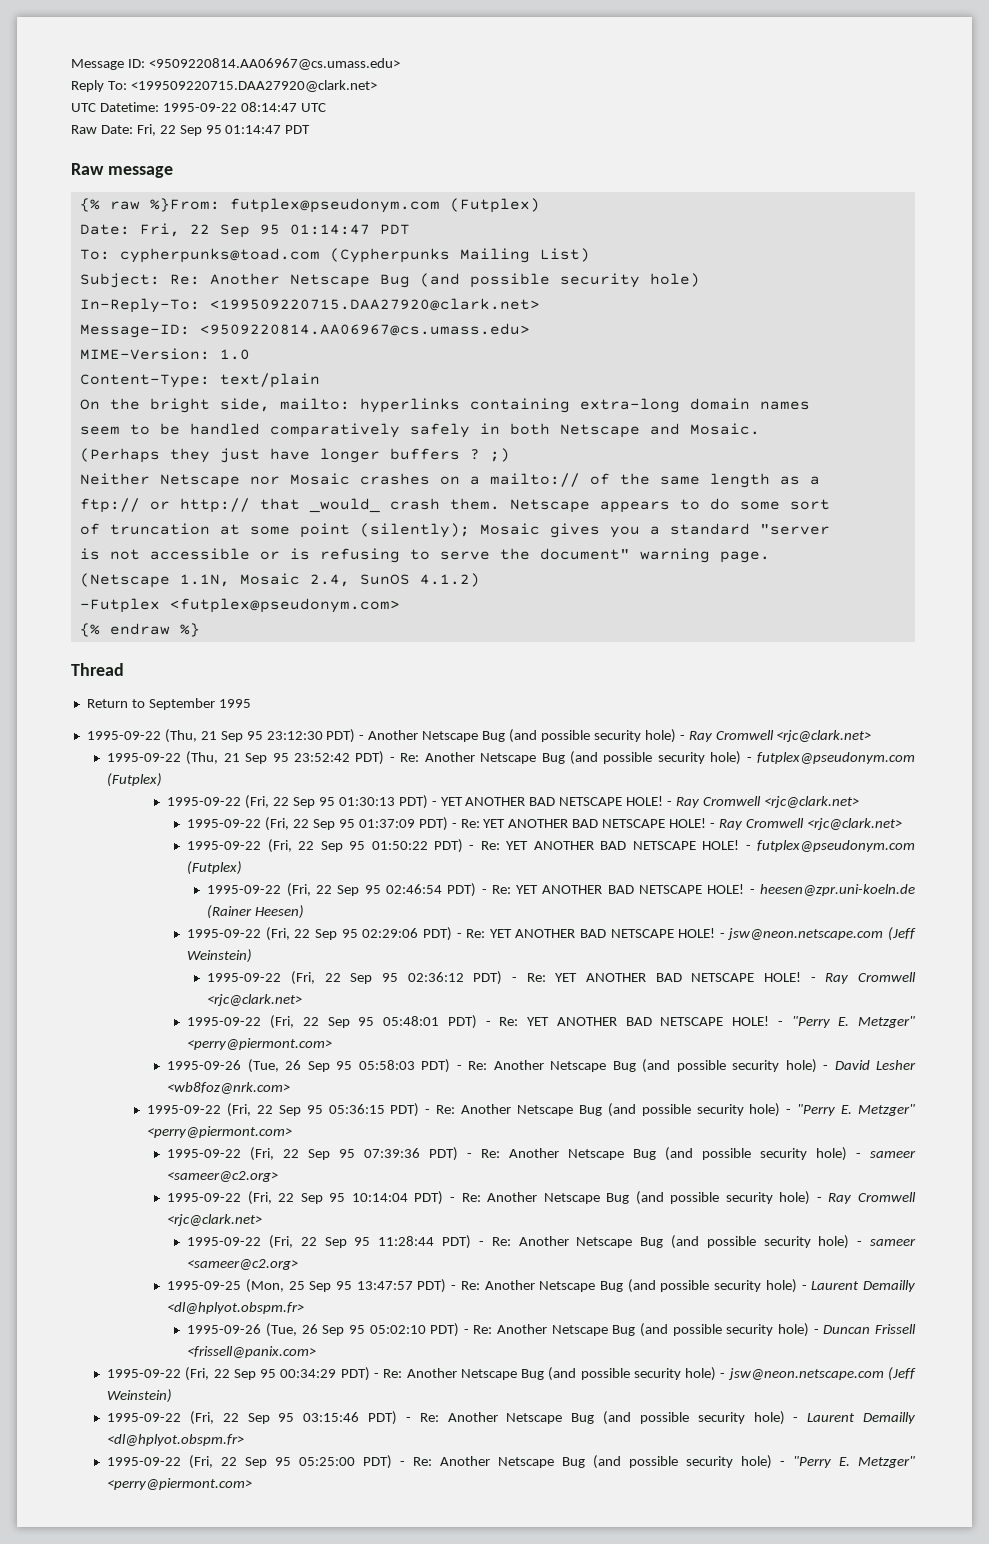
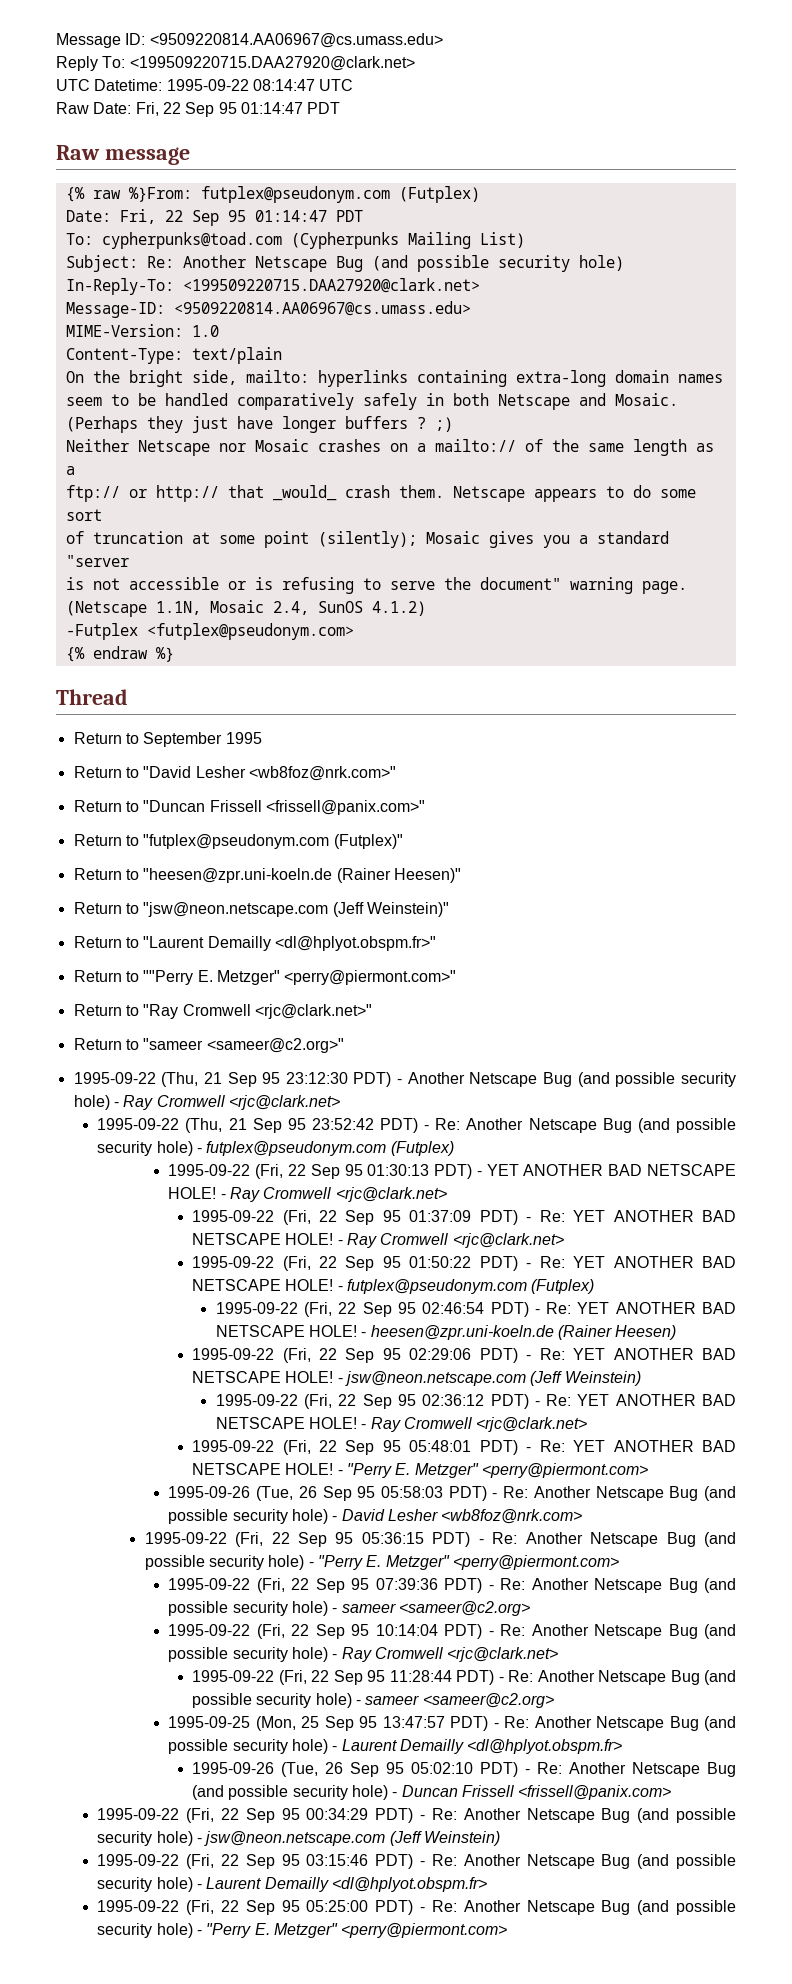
+ Return to "David Lesher <wb8foz@nrk.com>"
+ Return to "Duncan Frissell <frissell@panix.com>"
+ Return to "futplex@pseudonym.com (Futplex)"
+ Return to "heesen@zpr.uni-koeln.de (Rainer Heesen)"
+ Return to "jsw@neon.netscape.com (Jeff Weinstein)"
+ Return to "Laurent Demailly <dl@hplyot.obspm.fr>"
+ Return to ""Perry E. Metzger" <perry@piermont.com>"
+ Return to "Ray Cromwell <rjc@clark.net>"
+ Return to "sameer <sameer@c2.org>"

